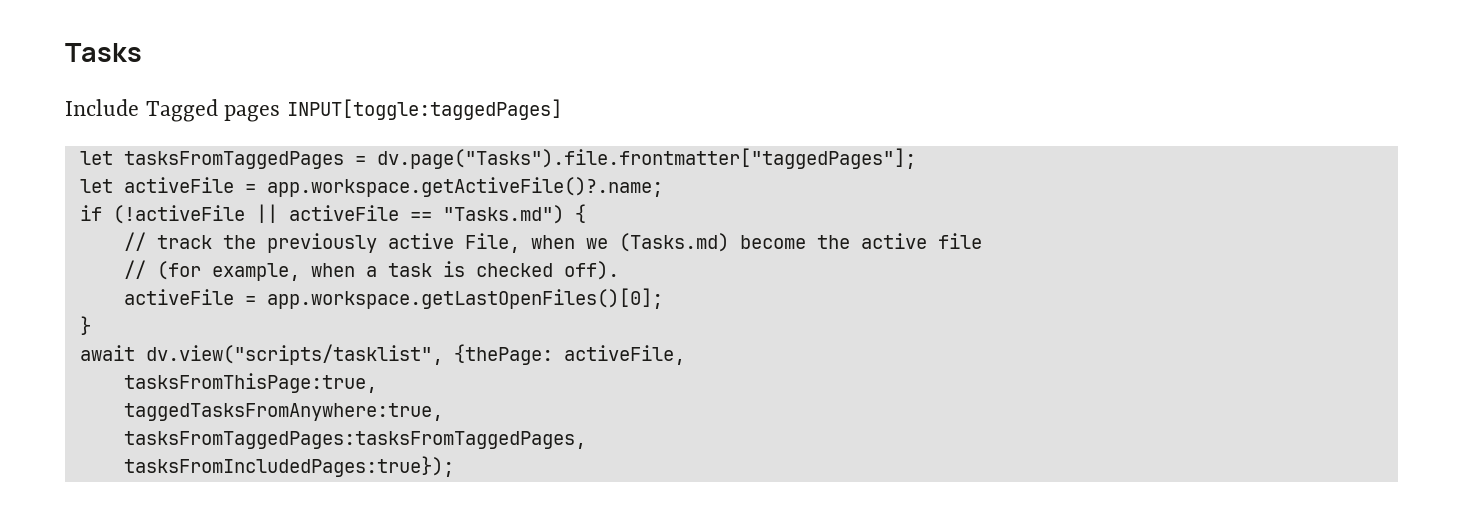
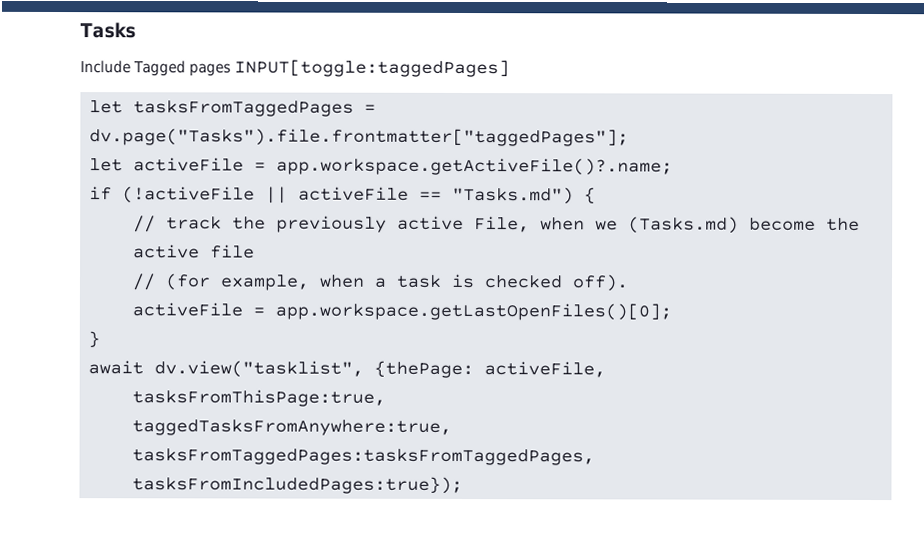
- await dv.view("scripts/tasklist", {thePage: activeFile,
+ await dv.view("tasklist", {thePage: activeFile,

